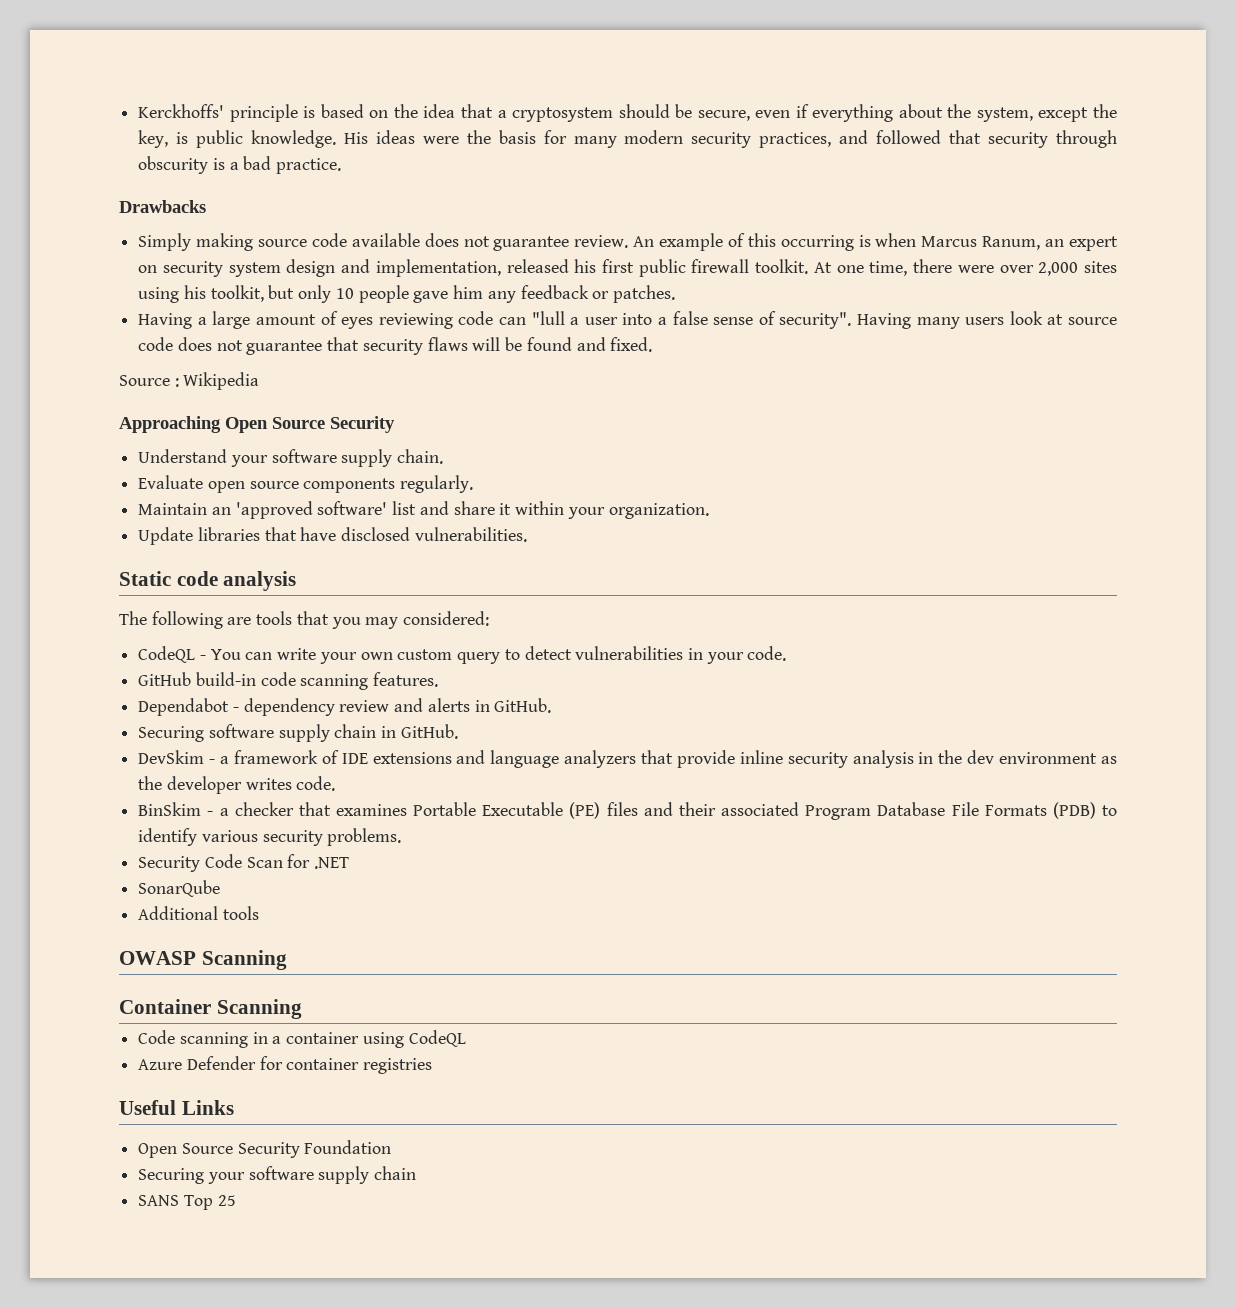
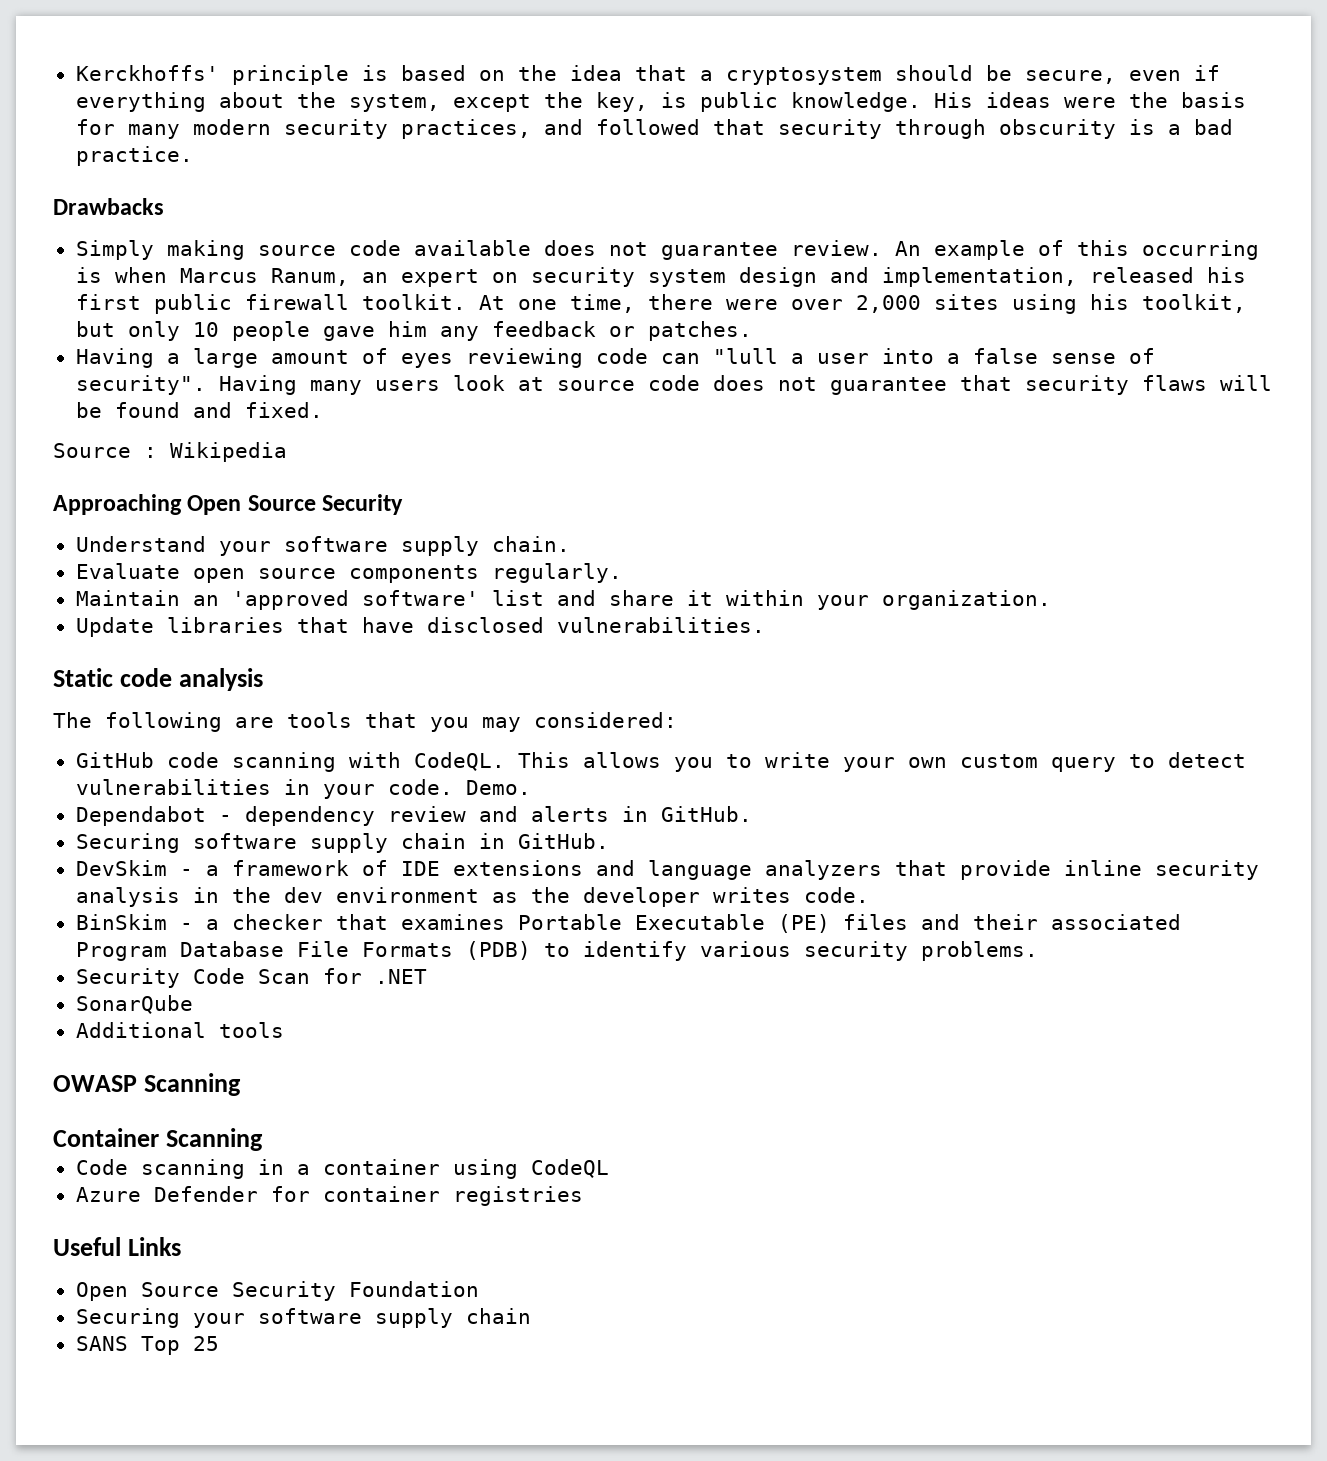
- CodeQL - You can write your own custom query to detect vulnerabilities in your code.
- GitHub build-in code scanning features.
+ GitHub code scanning with CodeQL. This allows you to write your own custom query to detect vulnerabilities in your code. Demo.

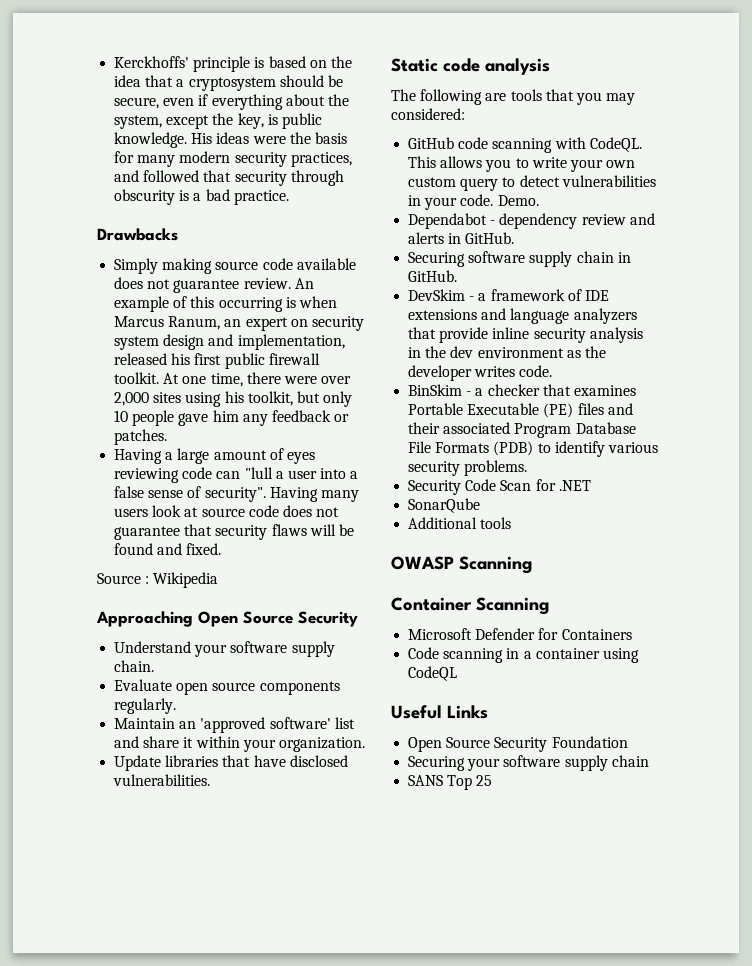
+ Microsoft Defender for Containers
- Azure Defender for container registries

